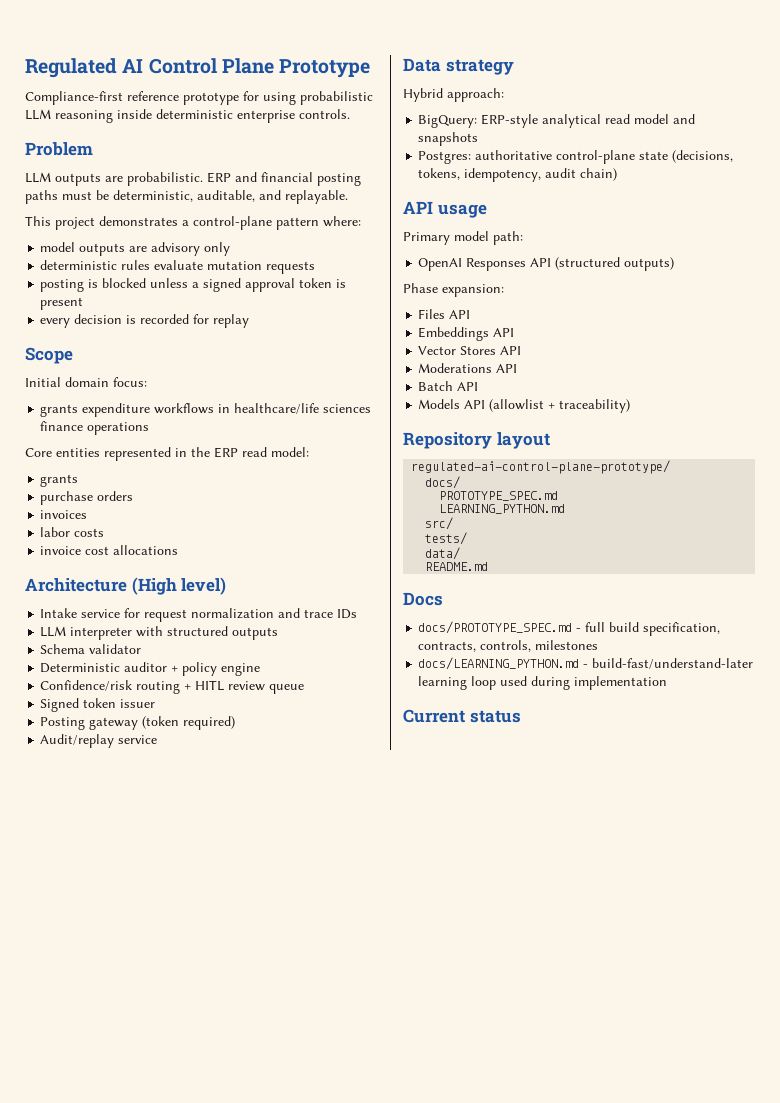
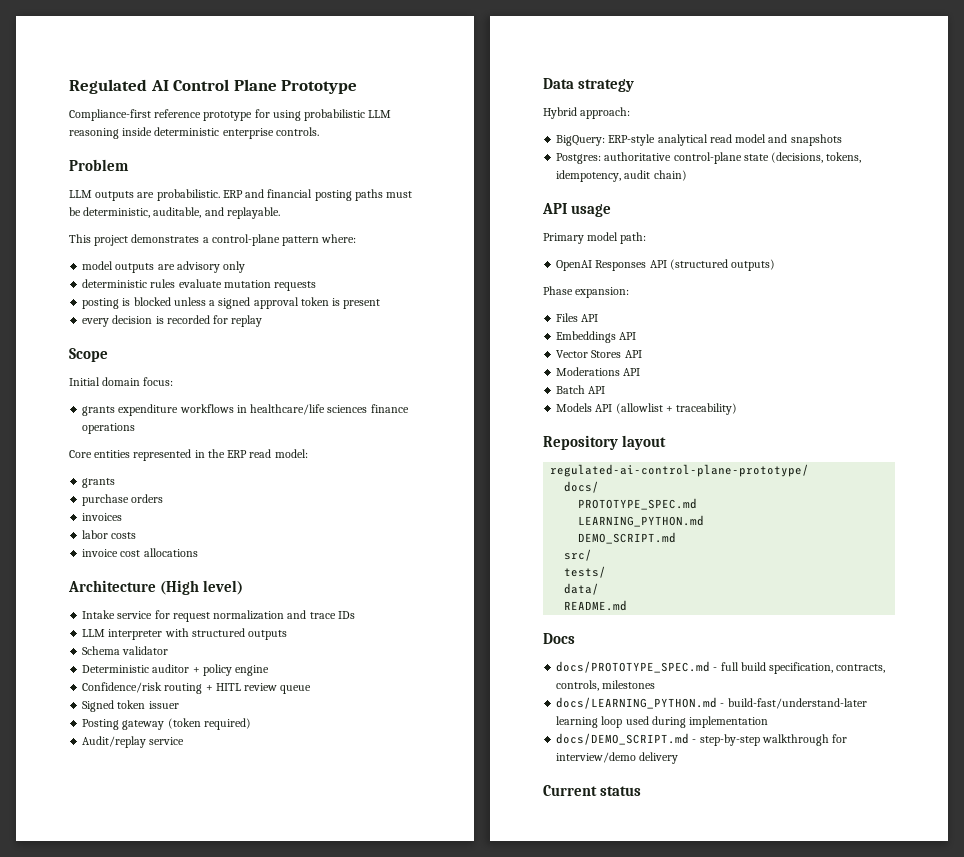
+ DEMO_SCRIPT.md
+ docs/DEMO_SCRIPT.md - step-by-step walkthrough for interview/demo delivery

